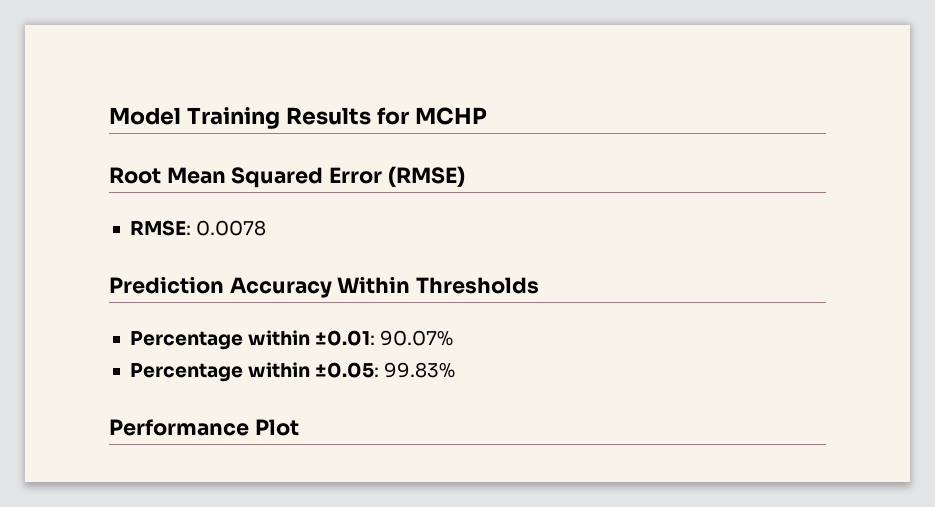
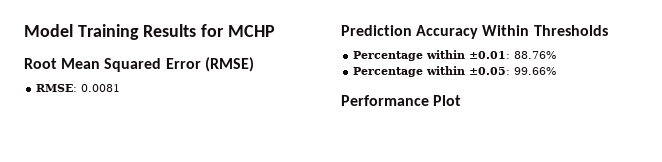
- RMSE: 0.0078
+ RMSE: 0.0081
- Percentage within ±0.01: 90.07%
+ Percentage within ±0.01: 88.76%
- Percentage within ±0.05: 99.83%
+ Percentage within ±0.05: 99.66%

